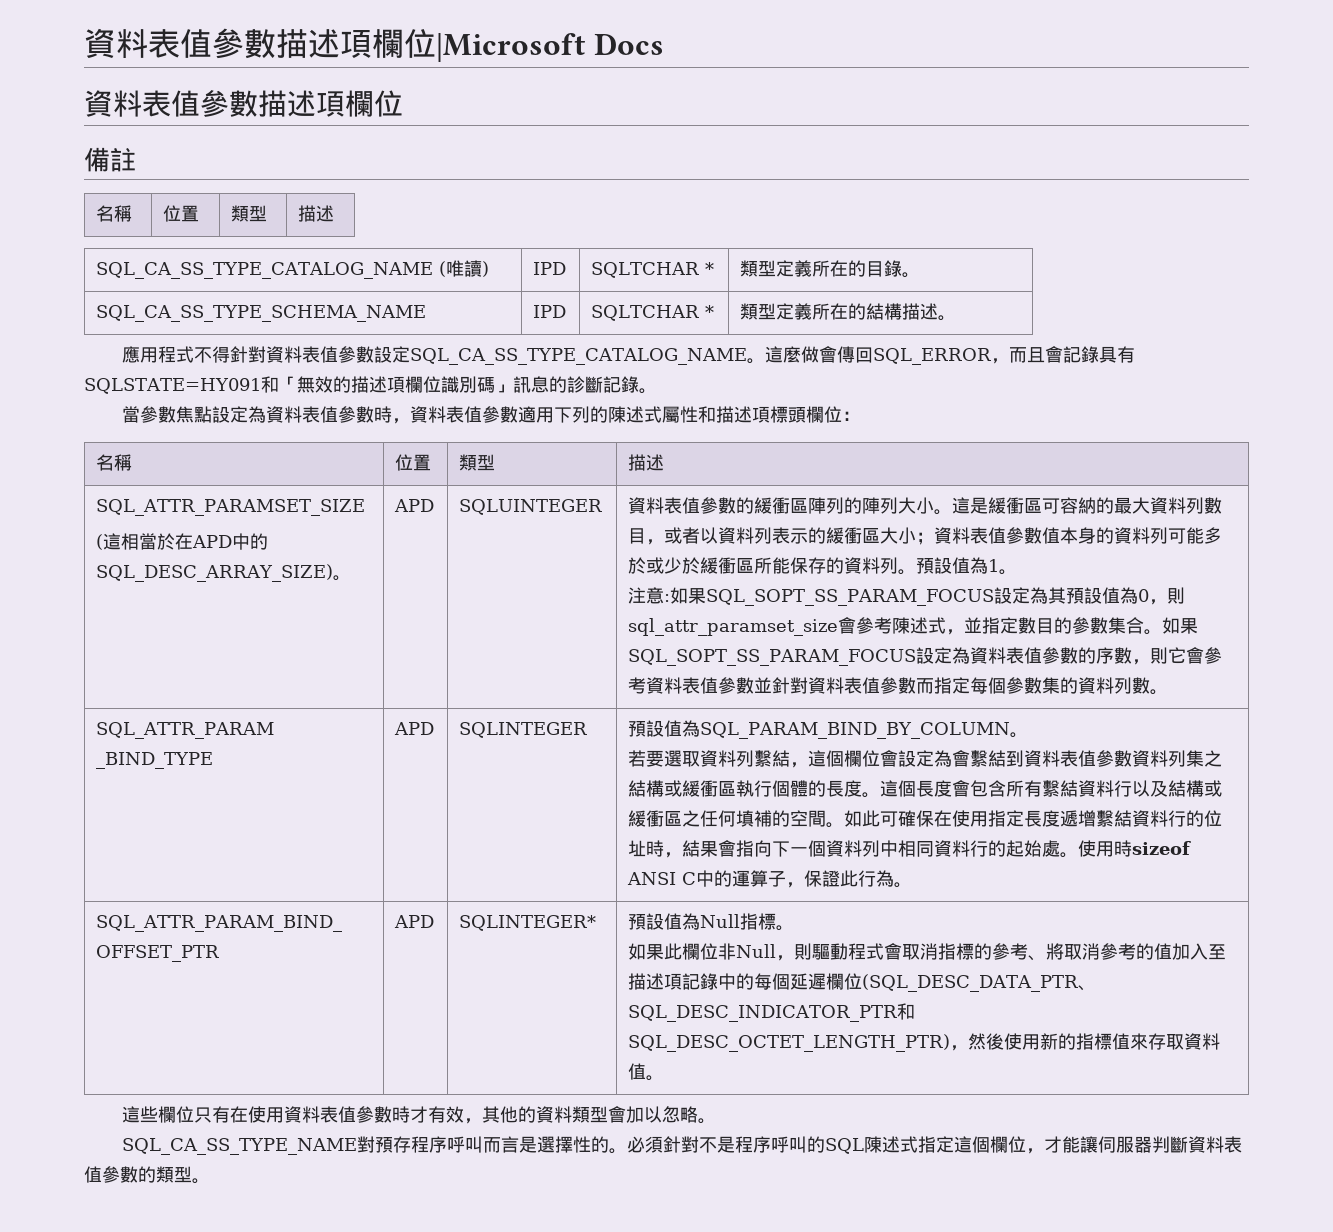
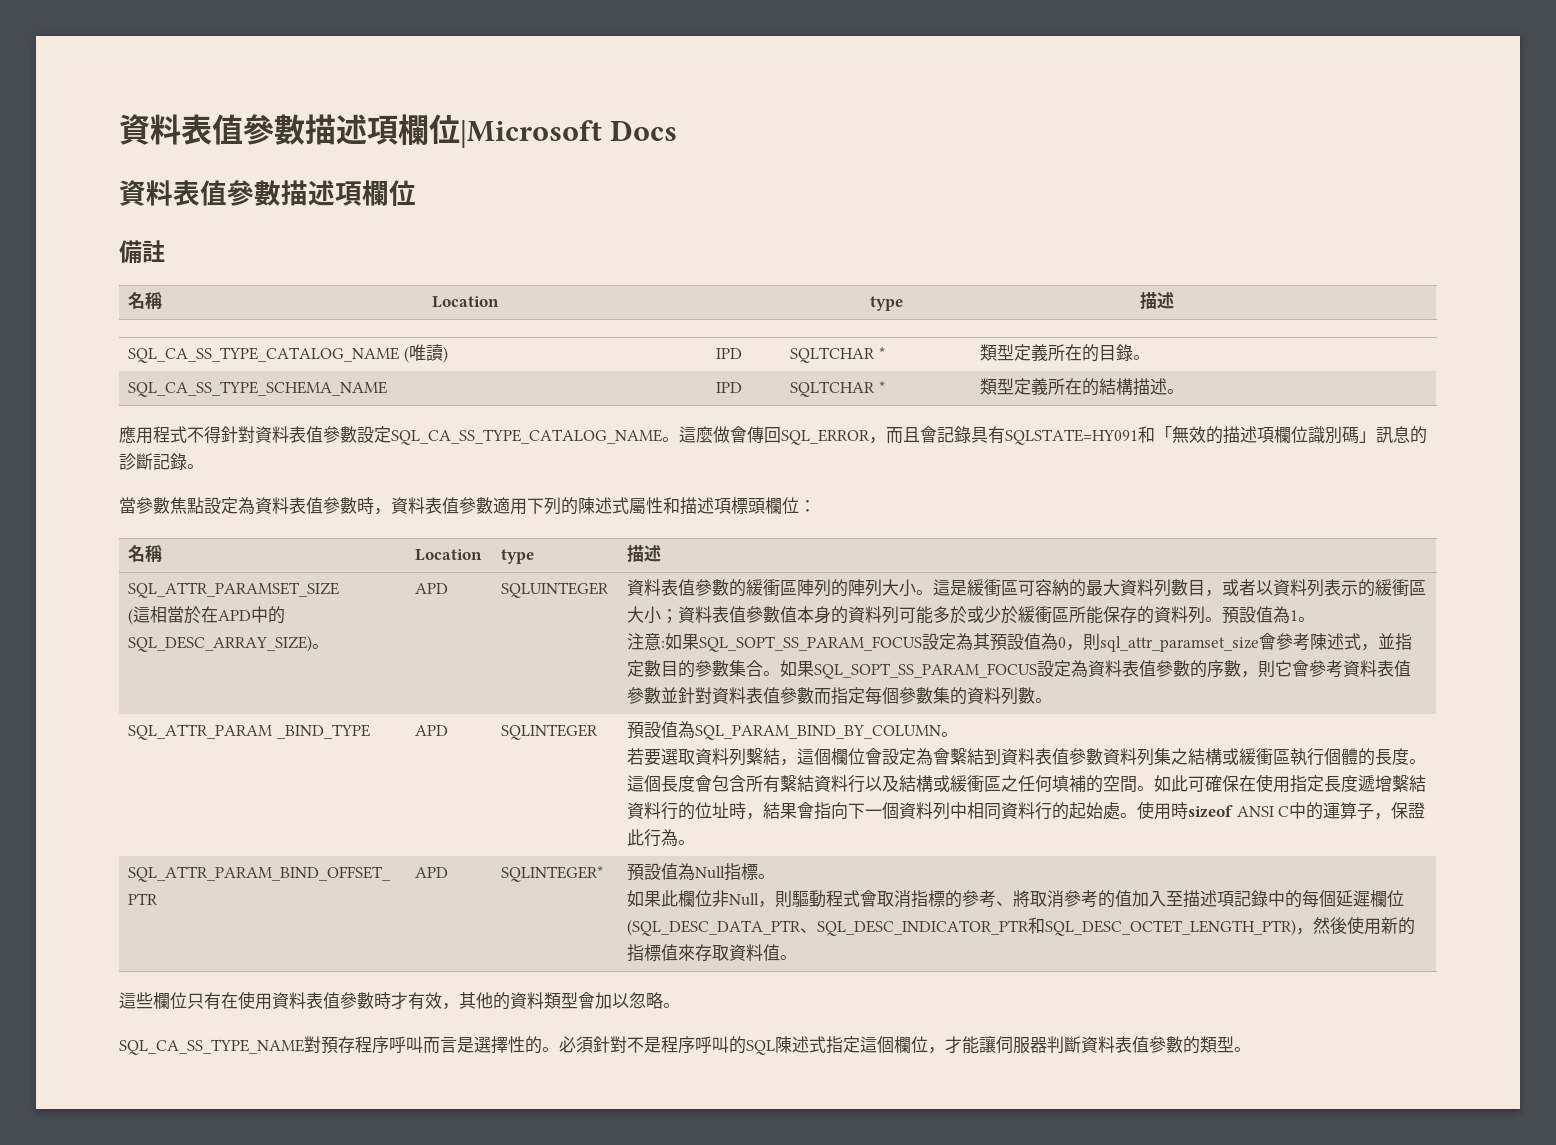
  備註
- 名稱 | 位置 | 類型 | 描述
+ 名稱 | Location | type | 描述
  當參數焦點設定為資料表值參數時，資料表值參數適用下列的陳述式屬性和描述項標頭欄位：
- 名稱 | 位置 | 類型 | 描述
+ 名稱 | Location | type | 描述

